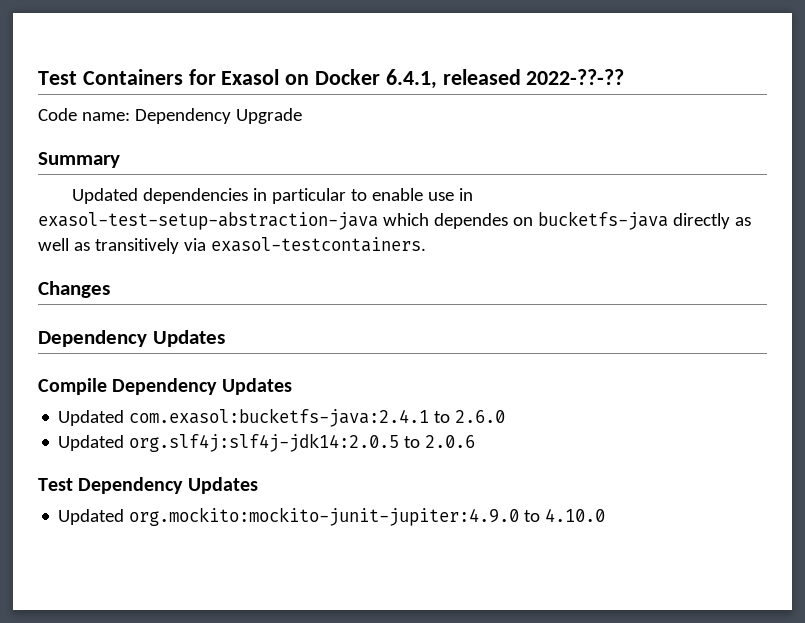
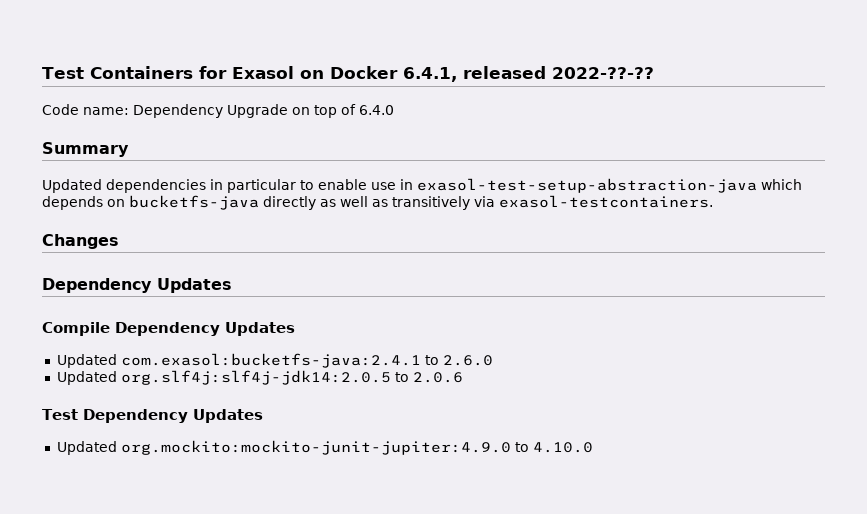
- Code name: Dependency Upgrade
+ Code name: Dependency Upgrade on top of 6.4.0
- Updated dependencies in particular to enable use in exasol-test-setup-abstraction-java which dependes on bucketfs-java directly as well as transitively via exasol-testcontainers.
+ Updated dependencies in particular to enable use in exasol-test-setup-abstraction-java which depends on bucketfs-java directly as well as transitively via exasol-testcontainers.

